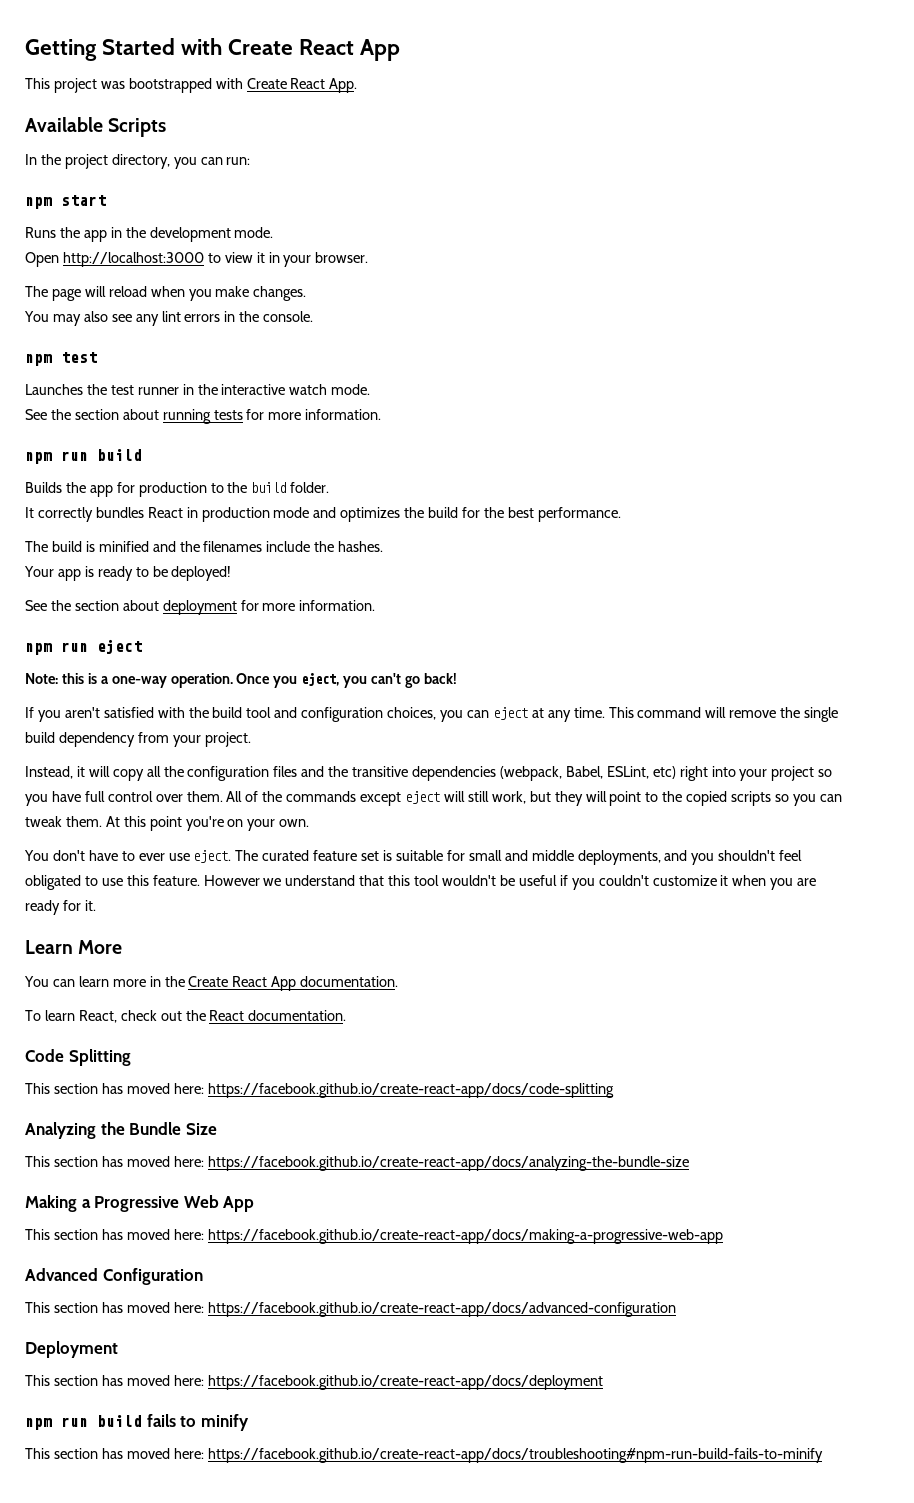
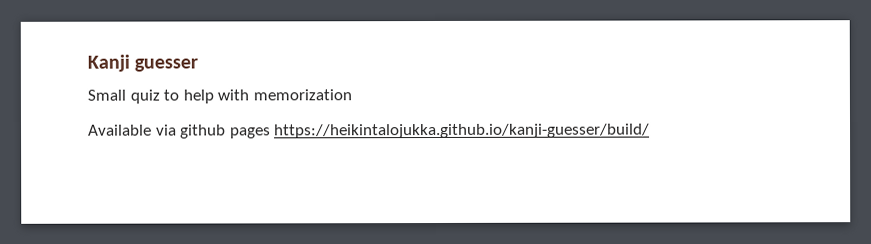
- Getting Started with Create React App
- This project was bootstrapped with Create React App.
- Available Scripts
- In the project directory, you can run:
- npm start
- Runs the app in the development mode.
- Open http://localhost:3000 to view it in your browser.
- The page will reload when you make changes.
- You may also see any lint errors in the console.
- npm test
- Launches the test runner in the interactive watch mode.
- See the section about running tests for more information.
- npm run build
- Builds the app for production to the build folder.
- It correctly bundles React in production mode and optimizes the build for the best performance.
- The build is minified and the filenames include the hashes.
- Your app is ready to be deployed!
- See the section about deployment for more information.
- npm run eject
- Note: this is a one-way operation. Once you eject, you can't go back!
- If you aren't satisfied with the build tool and configuration choices, you can eject at any time. This command will remove the single build dependency from your project.
- Instead, it will copy all the configuration files and the transitive dependencies (webpack, Babel, ESLint, etc) right into your project so you have full control over them. All of the commands except eject will still work, but they will point to the copied scripts so you can tweak them. At this point you're on your own.
- You don't have to ever use eject. The curated feature set is suitable for small and middle deployments, and you shouldn't feel obligated to use this feature. However we understand that this tool wouldn't be useful if you couldn't customize it when you are ready for it.
- Learn More
- You can learn more in the Create React App documentation.
- To learn React, check out the React documentation.
- Code Splitting
- This section has moved here: https://facebook.github.io/create-react-app/docs/code-splitting
- Analyzing the Bundle Size
- This section has moved here: https://facebook.github.io/create-react-app/docs/analyzing-the-bundle-size
- Making a Progressive Web App
- This section has moved here: https://facebook.github.io/create-react-app/docs/making-a-progressive-web-app
- Advanced Configuration
- This section has moved here: https://facebook.github.io/create-react-app/docs/advanced-configuration
- Deployment
- This section has moved here: https://facebook.github.io/create-react-app/docs/deployment
- npm run build fails to minify
- This section has moved here: https://facebook.github.io/create-react-app/docs/troubleshooting#npm-run-build-fails-to-minify
+ Kanji guesser
+ Small quiz to help with memorization
+ Available via github pages https://heikintalojukka.github.io/kanji-guesser/build/

